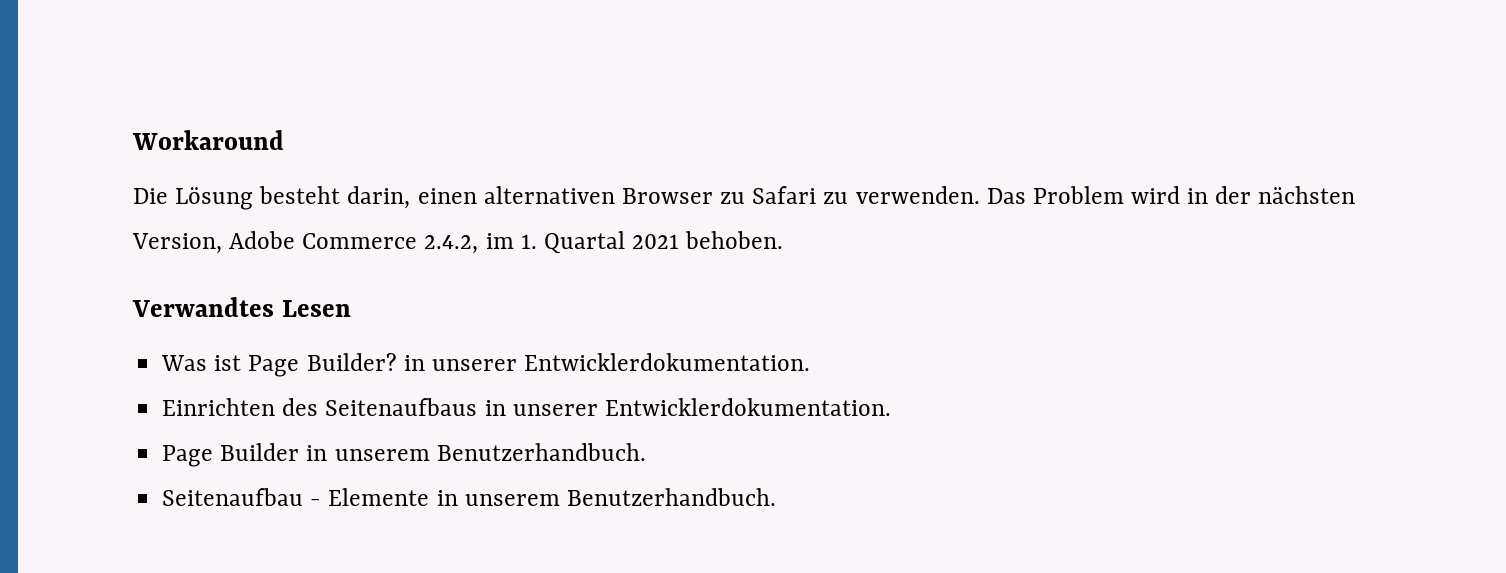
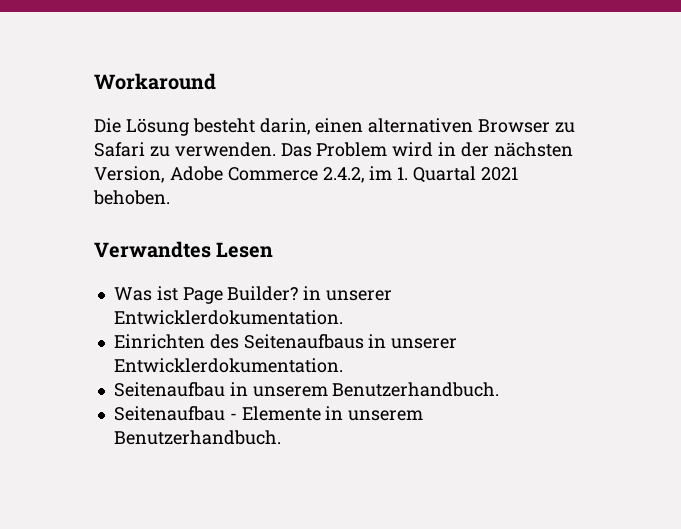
- Page Builder in unserem Benutzerhandbuch.
+ Seitenaufbau in unserem Benutzerhandbuch.

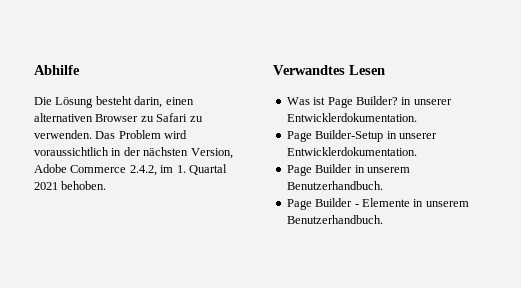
- Workaround
+ Abhilfe
- Das Problem wird in der nächsten Version, Adobe Commerce 2.4.2, im 1. Quartal 2021 behoben.
+ Das Problem wird voraussichtlich in der nächsten Version, Adobe Commerce 2.4.2, im 1. Quartal 2021 behoben.
- Einrichten des Seitenaufbaus in unserer Entwicklerdokumentation.
- Seitenaufbau in unserem Benutzerhandbuch.
+ Page Builder-Setup in unserer Entwicklerdokumentation.
+ Page Builder in unserem Benutzerhandbuch.
- Seitenaufbau - Elemente in unserem Benutzerhandbuch.
+ Page Builder - Elemente in unserem Benutzerhandbuch.

